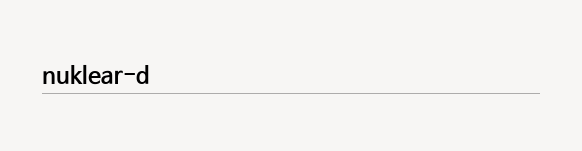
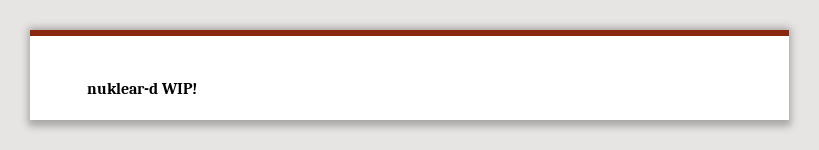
- nuklear-d
+ nuklear-d WIP!

